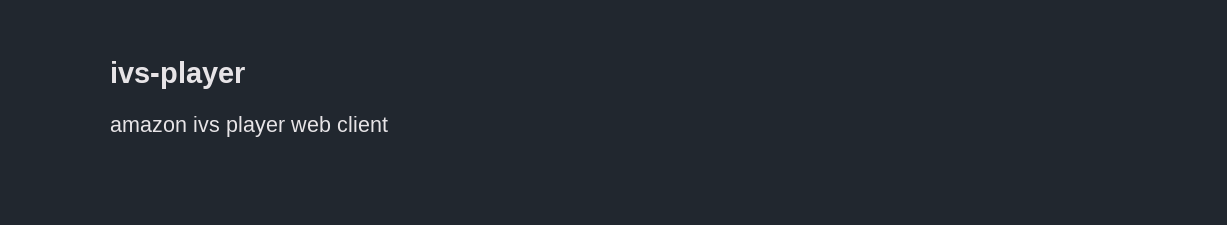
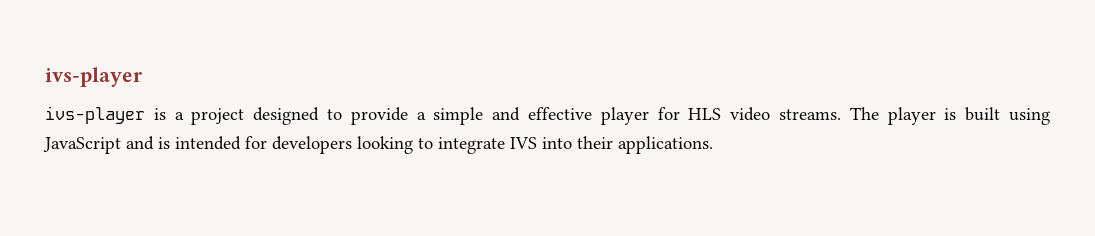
- amazon ivs player web client
+ ivs-player is a project designed to provide a simple and effective player for HLS video streams. The player is built using JavaScript and is intended for developers looking to integrate IVS into their applications.

